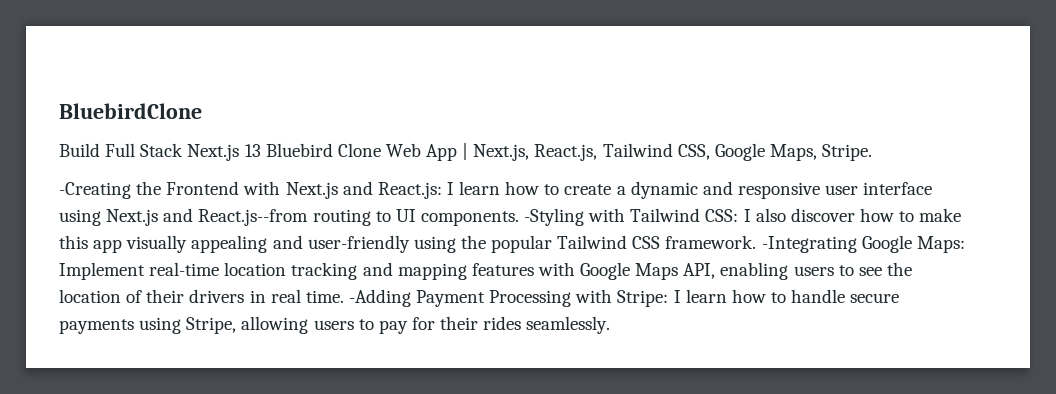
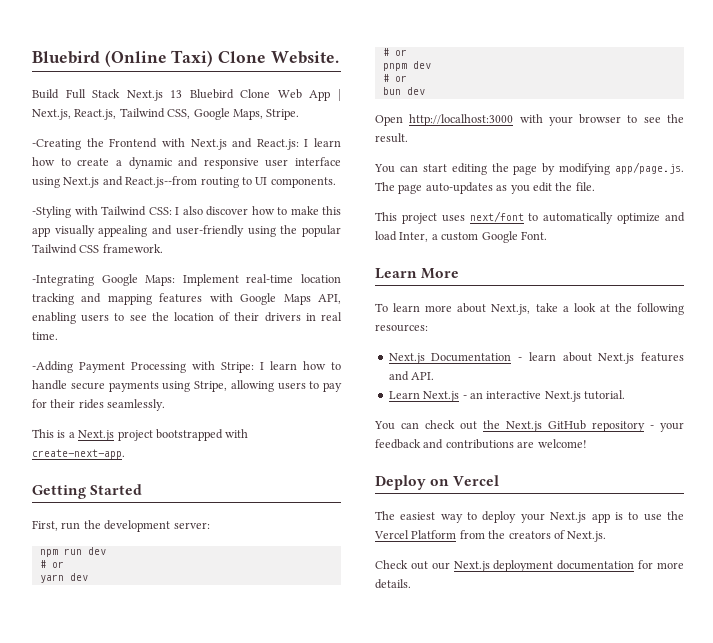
- BluebirdClone
+ Bluebird (Online Taxi) Clone Website.
- I learn how to create a dynamic and responsive user interface using Next.js and React.js--from routing to UI components. -Styling with Tailwind CSS:
+ I learn how to create a dynamic and responsive user interface using Next.js and React.js--from routing to UI components.
+ -Styling with Tailwind CSS:
- I also discover how to make this app visually appealing and user-friendly using the popular Tailwind CSS framework. -Integrating Google Maps:
+ I also discover how to make this app visually appealing and user-friendly using the popular Tailwind CSS framework.
+ -Integrating Google Maps:
- Implement real-time location tracking and mapping features with Google Maps API, enabling users to see the location of their drivers in real time. -Adding Payment Processing with Stripe:
+ Implement real-time location tracking and mapping features with Google Maps API, enabling users to see the location of their drivers in real time.
+ -Adding Payment Processing with Stripe:
+ This is a Next.js project bootstrapped with create-next-app.
+ Getting Started
+ First, run the development server:
+ npm run dev
+ # or
+ yarn dev
+ # or
+ pnpm dev
+ # or
+ bun dev
+ Open http://localhost:3000 with your browser to see the result.
+ You can start editing the page by modifying app/page.js. The page auto-updates as you edit the file.
+ This project uses next/font to automatically optimize and load Inter, a custom Google Font.
+ Learn More
+ To learn more about Next.js, take a look at the following resources:
+ Next.js Documentation - learn about Next.js features and API.
+ Learn Next.js - an interactive Next.js tutorial.
+ You can check out the Next.js GitHub repository - your feedback and contributions are welcome!
+ Deploy on Vercel
+ The easiest way to deploy your Next.js app is to use the Vercel Platform from the creators of Next.js.
+ Check out our Next.js deployment documentation for more details.

